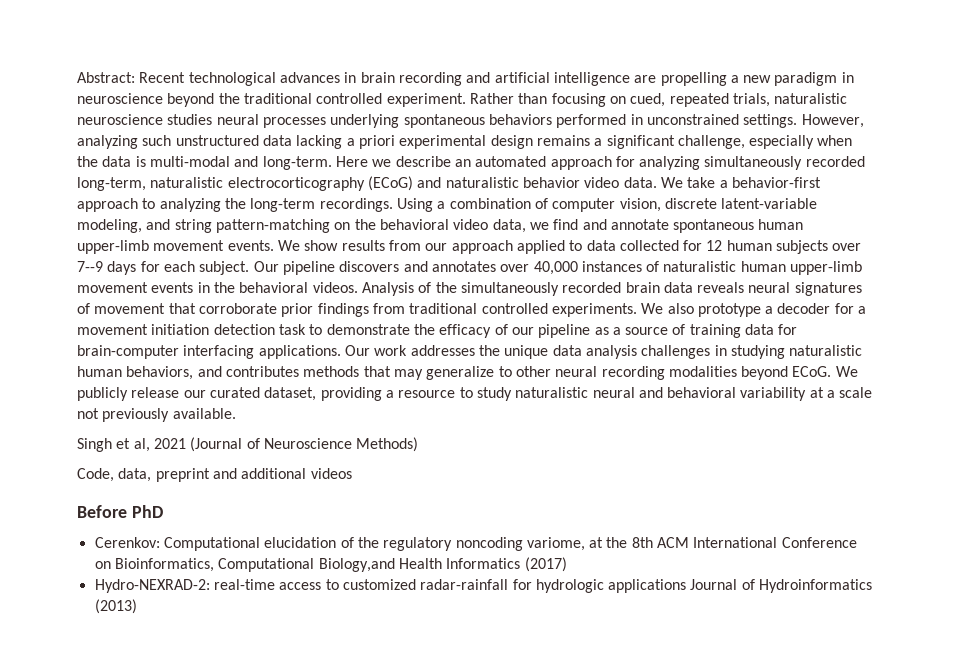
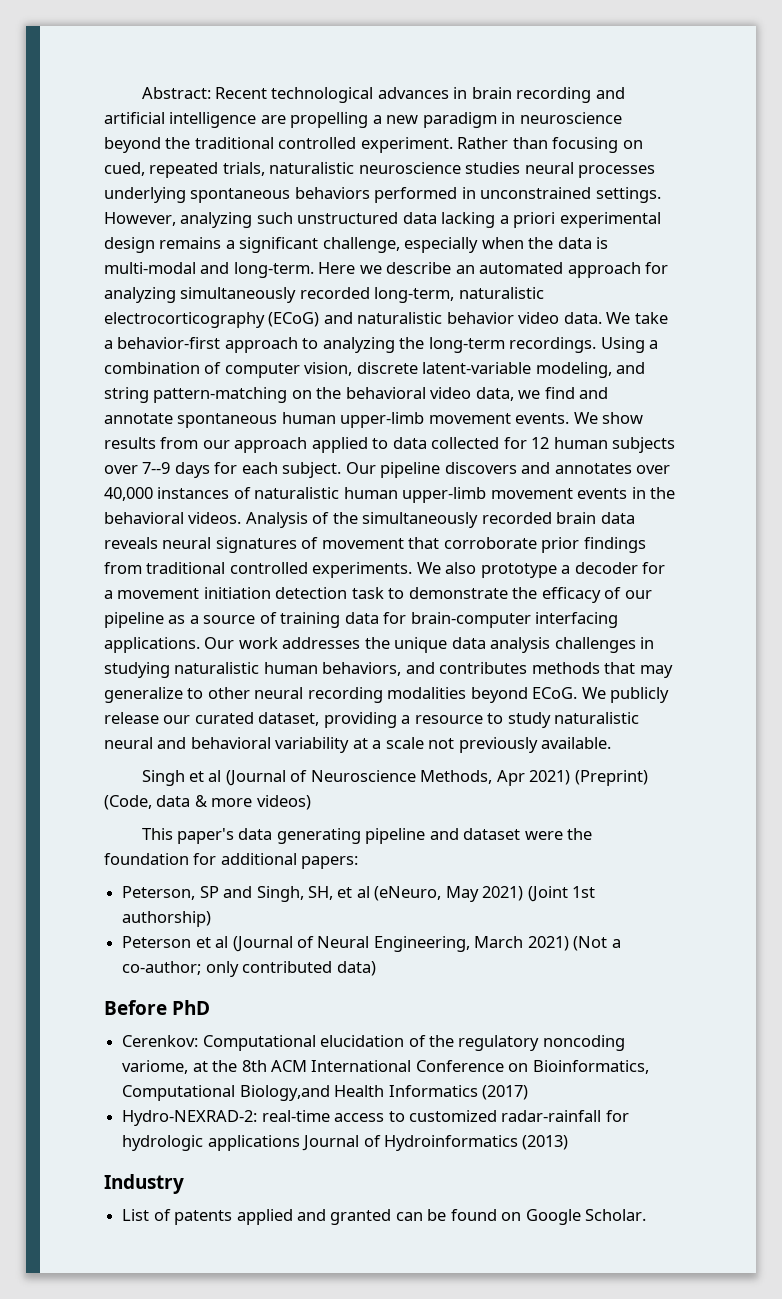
- Singh et al, 2021 (Journal of Neuroscience Methods)
- Code, data, preprint and additional videos
+ Singh et al (Journal of Neuroscience Methods, Apr 2021) (Preprint) (Code, data & more videos)
+ This paper's data generating pipeline and dataset were the foundation for additional papers:
+ Peterson, SP and Singh, SH, et al (eNeuro, May 2021) (Joint 1st authorship)
+ Peterson et al (Journal of Neural Engineering, March 2021) (Not a co-author; only contributed data)
+ Industry
+ List of patents applied and granted can be found on Google Scholar.

